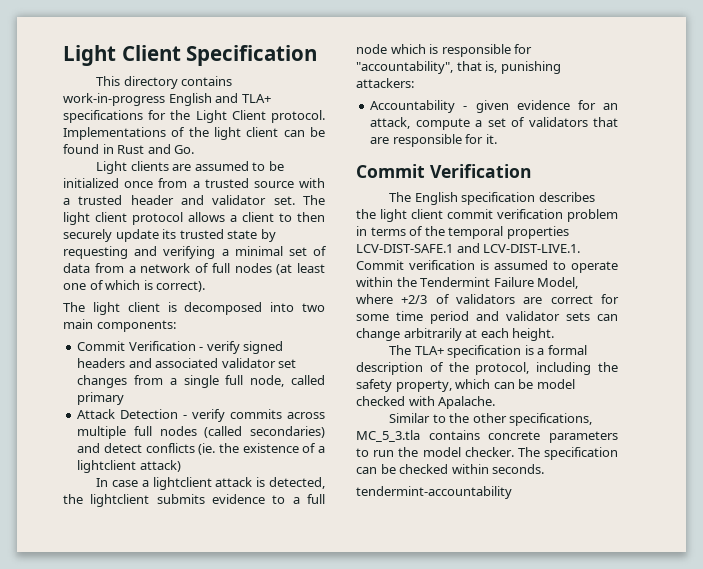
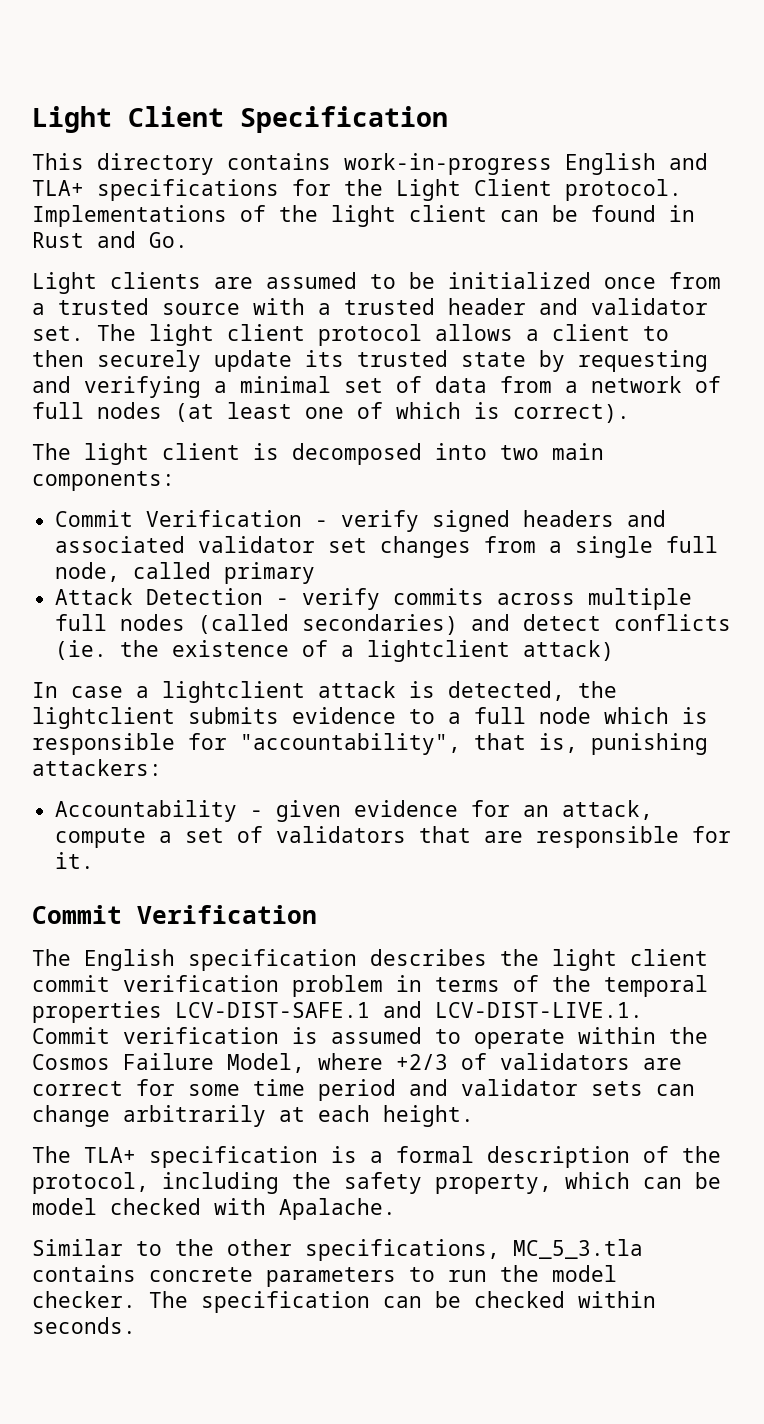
- The English specification describes the light client commit verification problem in terms of the temporal properties LCV-DIST-SAFE.1 and LCV-DIST-LIVE.1. Commit verification is assumed to operate within the Tendermint Failure Model, where +2/3 of validators are correct for some time period and validator sets can change arbitrarily at each height.
+ The English specification describes the light client commit verification problem in terms of the temporal properties LCV-DIST-SAFE.1 and LCV-DIST-LIVE.1. Commit verification is assumed to operate within the Cosmos Failure Model, where +2/3 of validators are correct for some time period and validator sets can change arbitrarily at each height.
- tendermint-accountability

